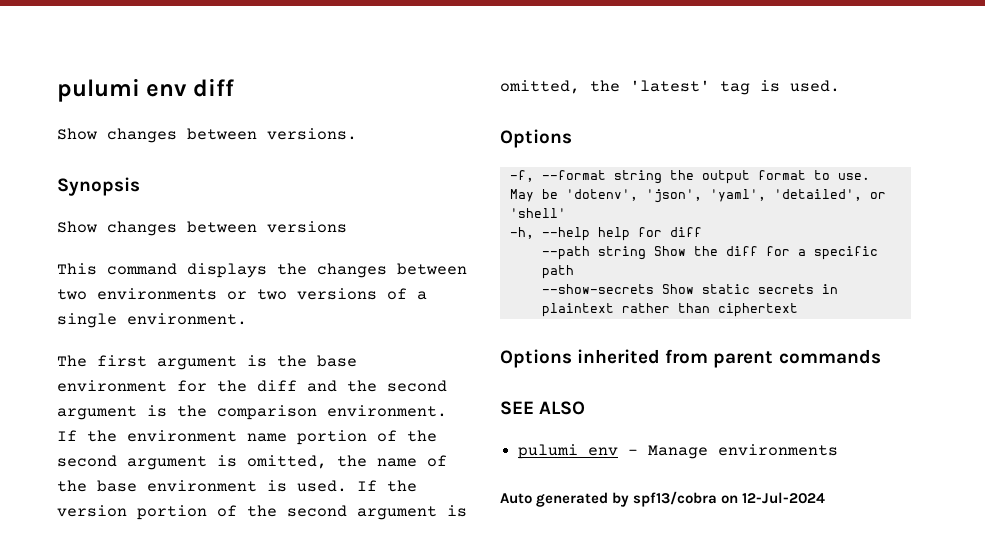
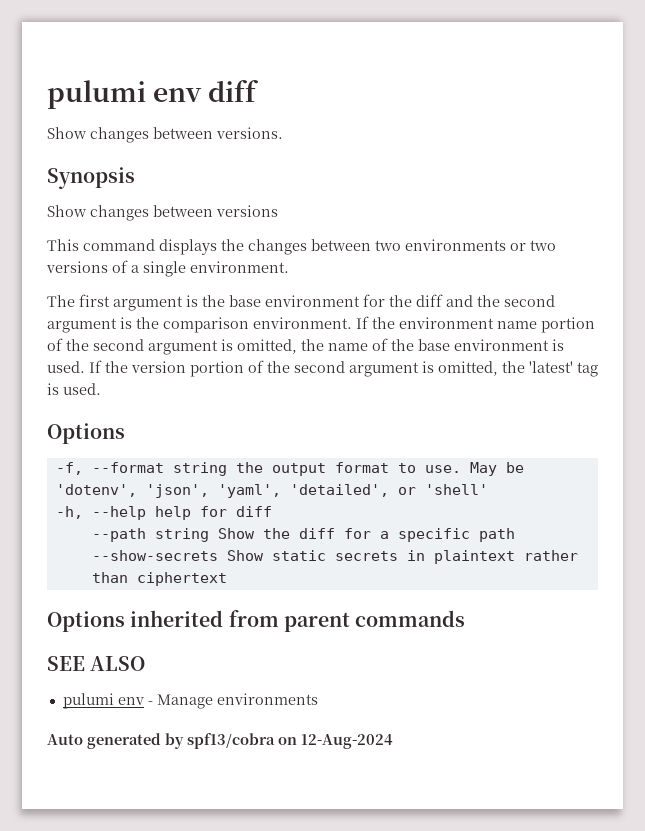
- Auto generated by spf13/cobra on 12-Jul-2024
+ Auto generated by spf13/cobra on 12-Aug-2024

